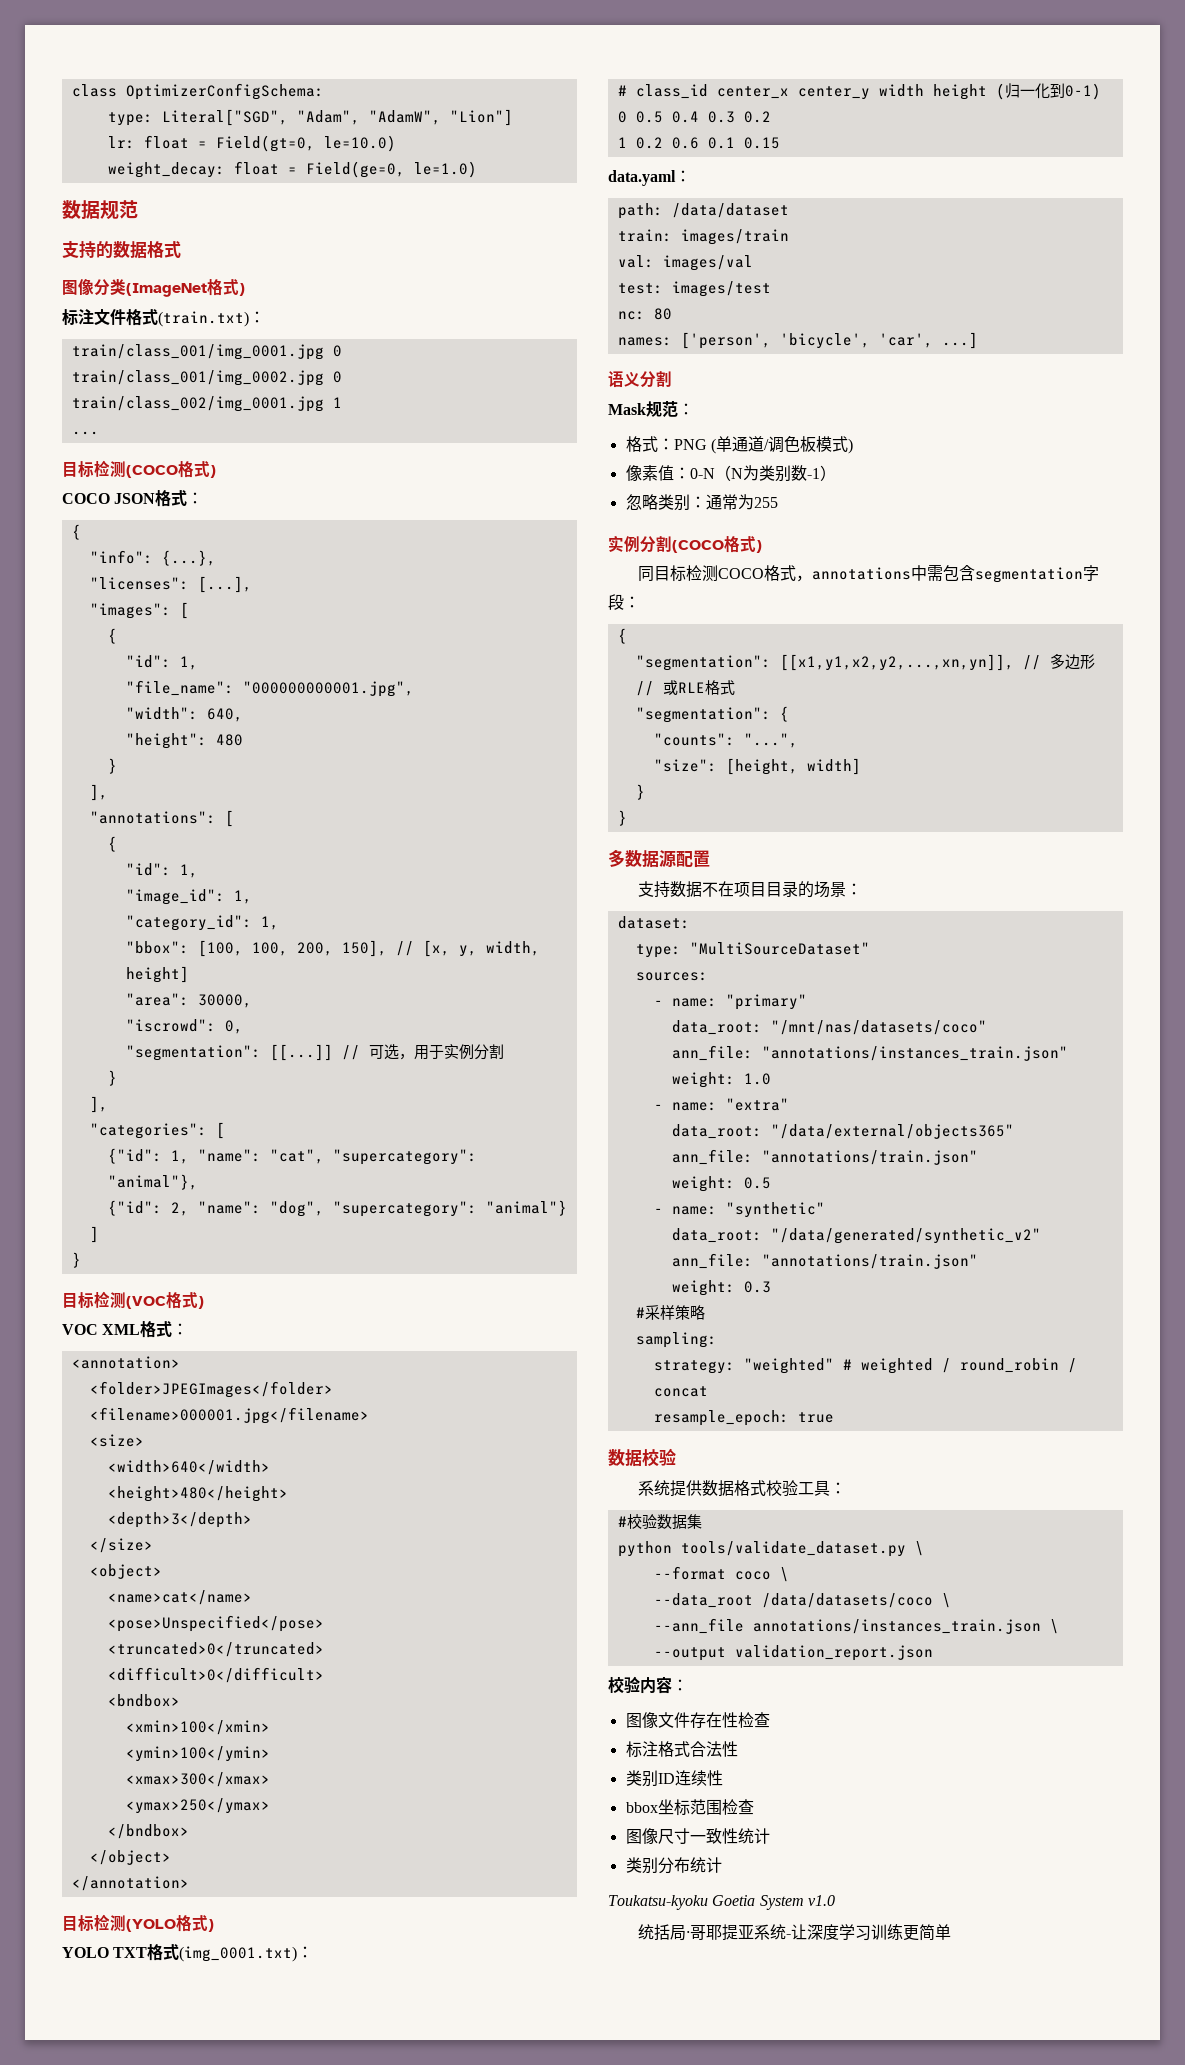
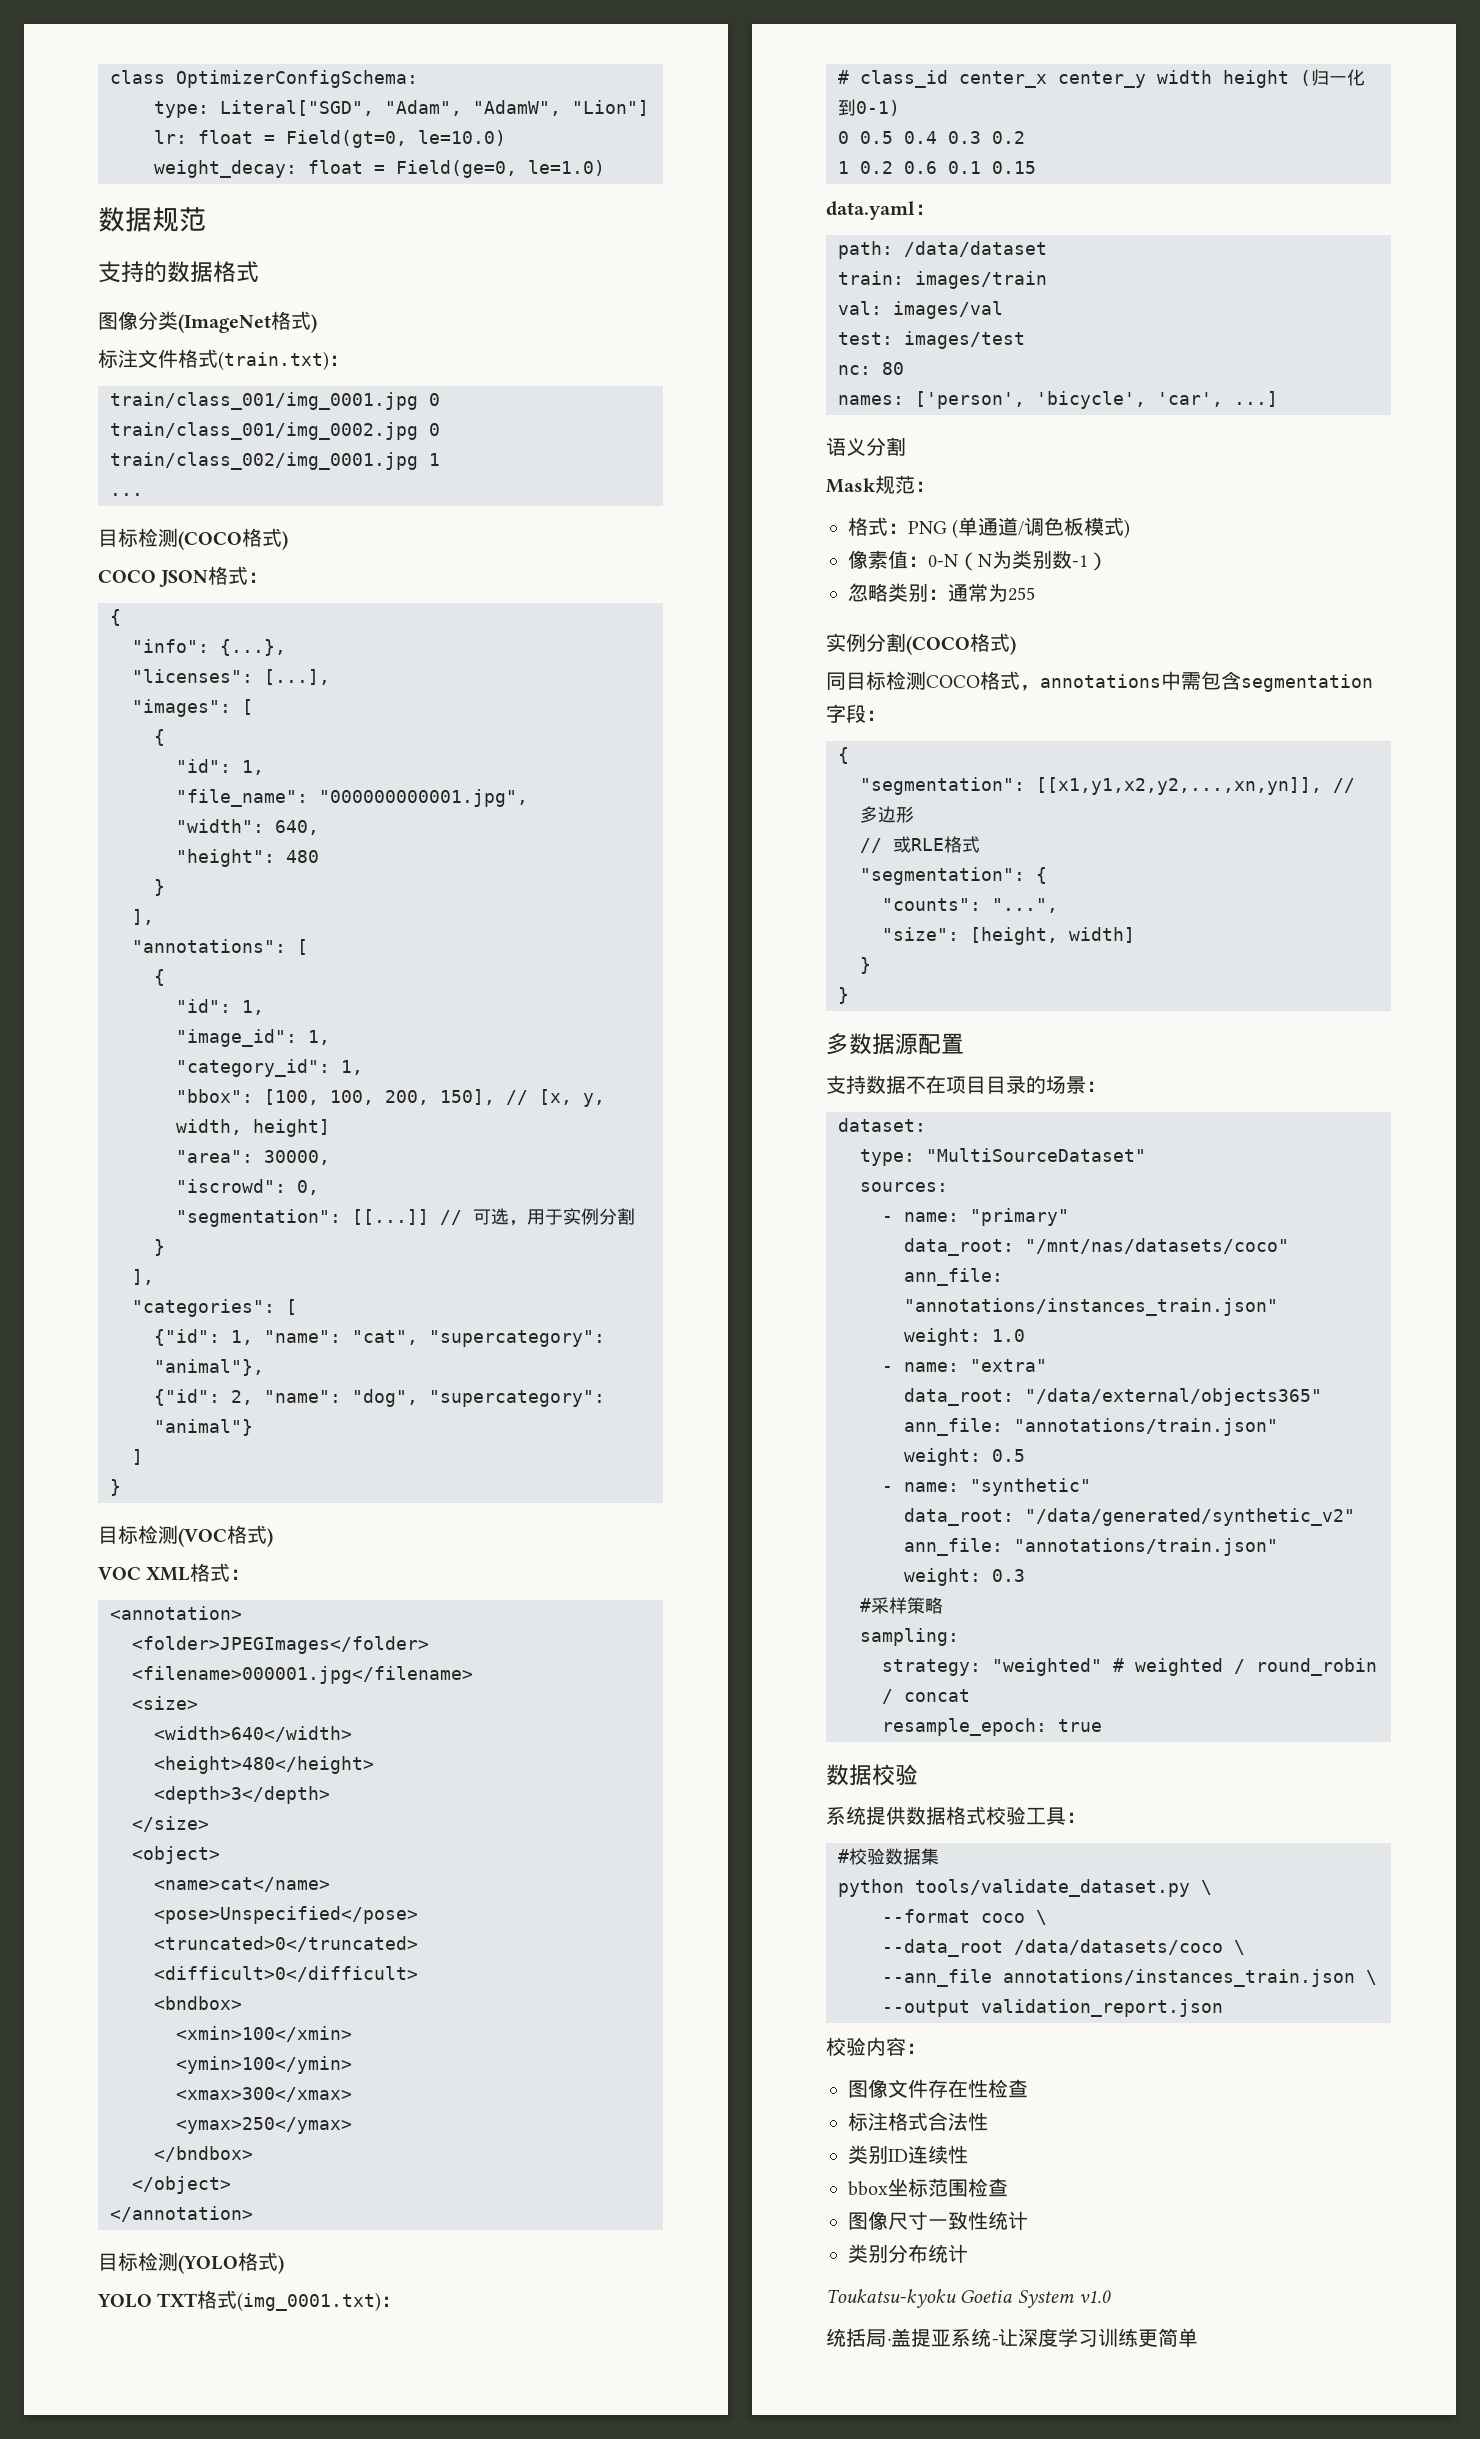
- 统括局·哥耶提亚系统-让深度学习训练更简单
+ 统括局·盖提亚系统-让深度学习训练更简单

